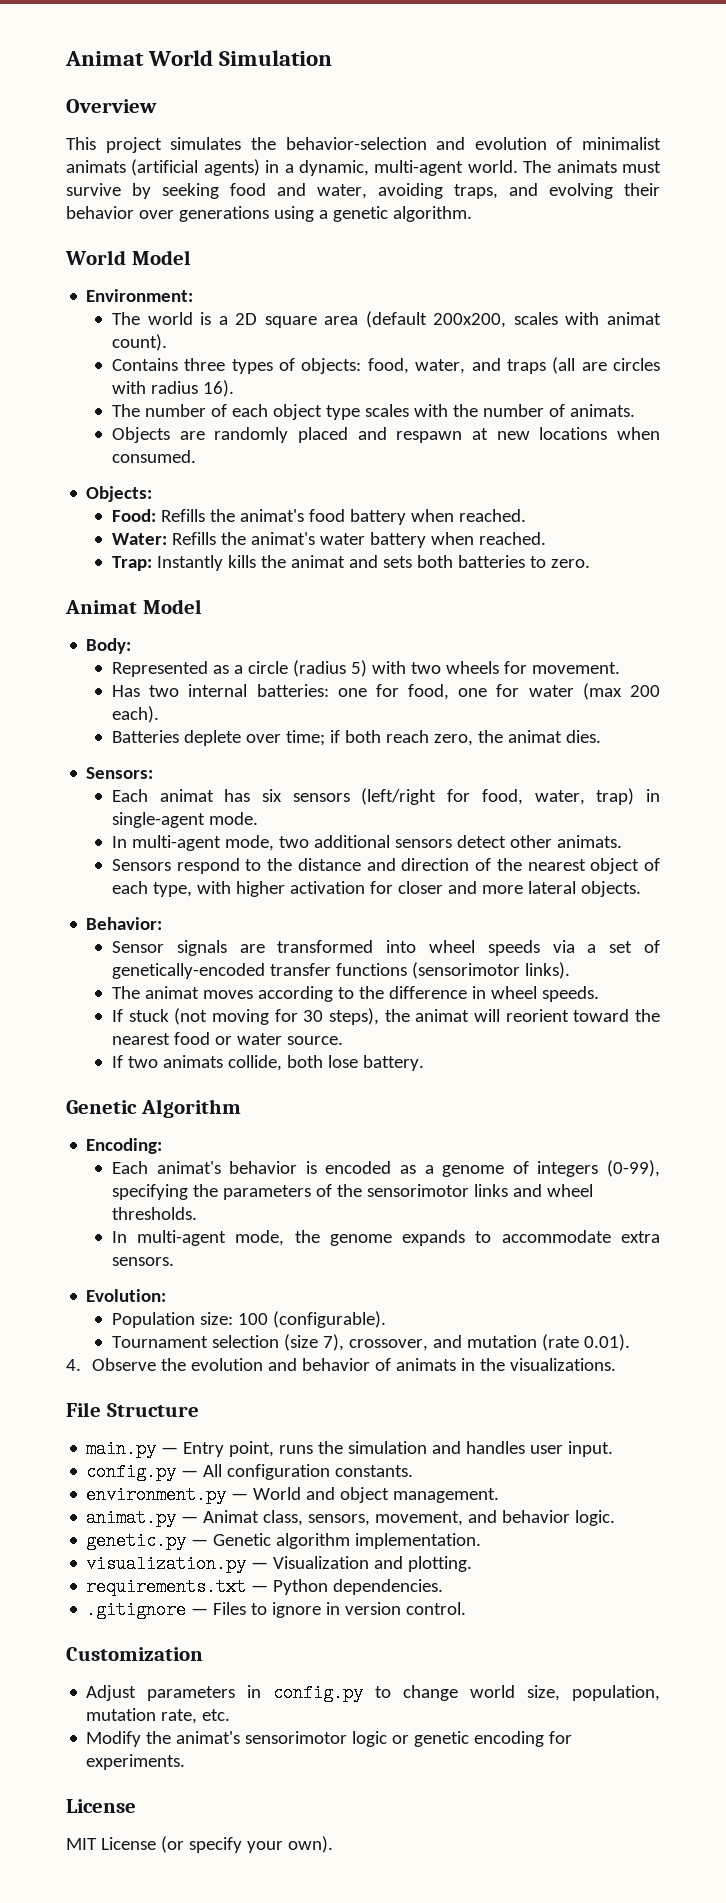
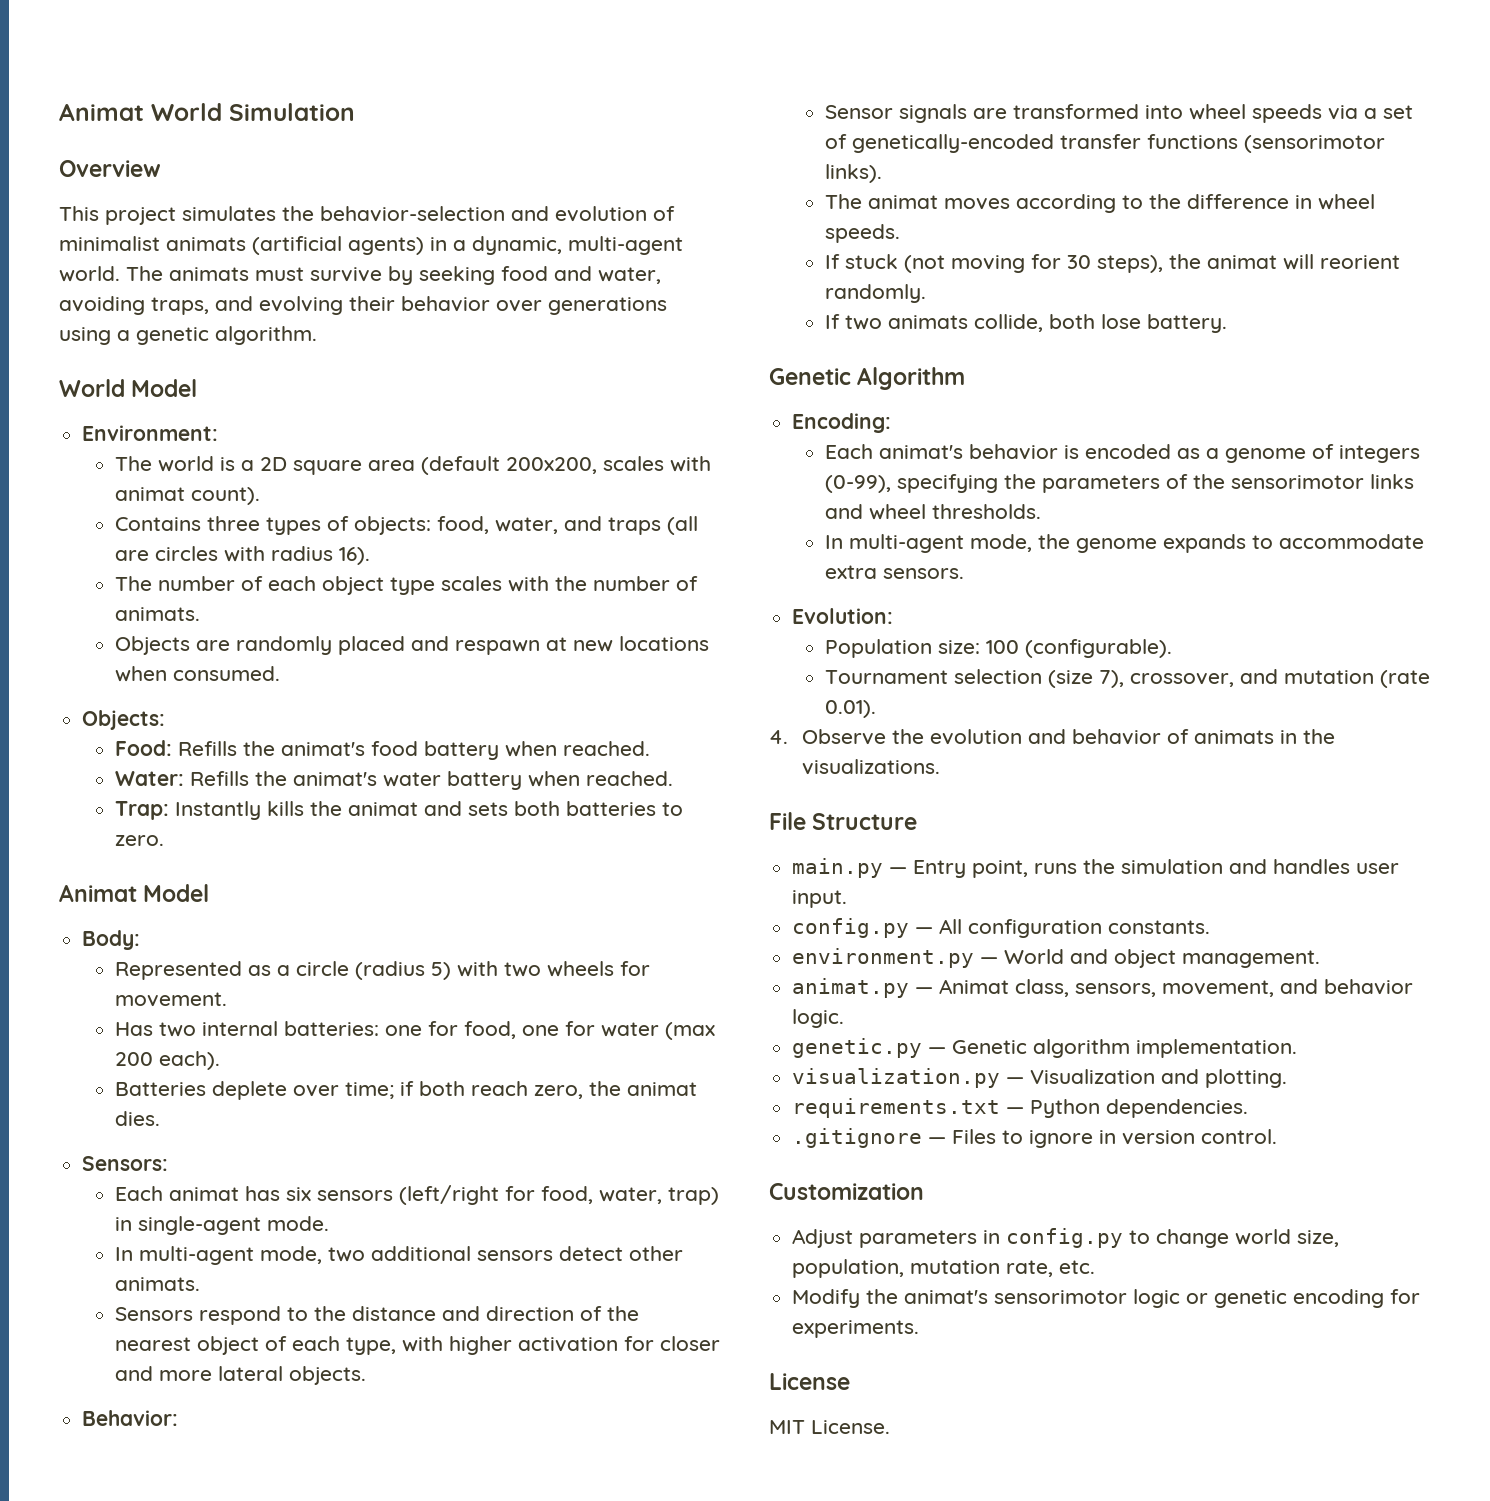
- If stuck (not moving for 30 steps), the animat will reorient toward the nearest food or water source.
+ If stuck (not moving for 30 steps), the animat will reorient randomly.
- MIT License (or specify your own).
+ MIT License.

